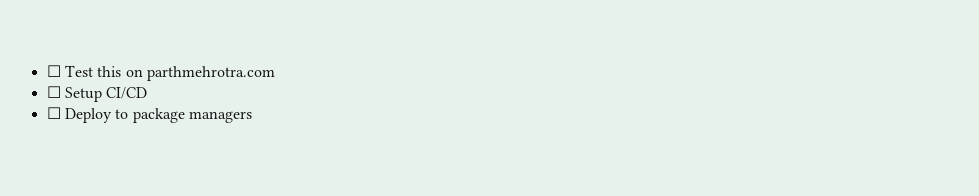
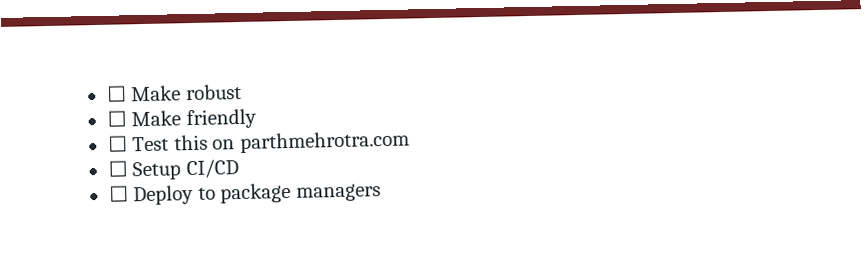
+ ☐ Make robust
+ ☐ Make friendly

